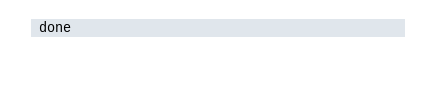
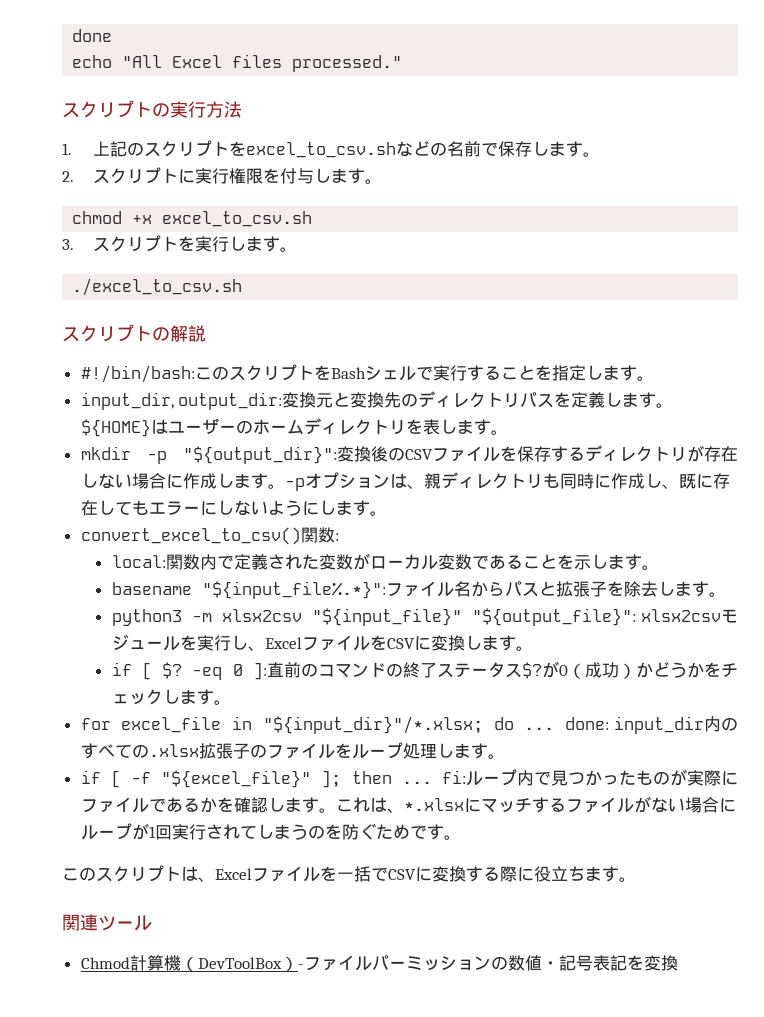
+ echo "All Excel files processed."
+ スクリプトの実行方法
+ 1.上記のスクリプトをexcel_to_csv.shなどの名前で保存します。
+ 2.スクリプトに実行権限を付与します。
+ chmod +x excel_to_csv.sh
+ 3.スクリプトを実行します。
+ ./excel_to_csv.sh
+ スクリプトの解説
+ #!/bin/bash:このスクリプトをBashシェルで実行することを指定します。
+ input_dir, output_dir:変換元と変換先のディレクトリパスを定義します。${HOME}はユーザーのホームディレクトリを表します。
+ mkdir -p "${output_dir}":変換後のCSVファイルを保存するディレクトリが存在しない場合に作成します。-pオプションは、親ディレクトリも同時に作成し、既に存在してもエラーにしないようにします。
+ convert_excel_to_csv()関数:
+ local:関数内で定義された変数がローカル変数であることを示します。
+ basename "${input_file%.*}":ファイル名からパスと拡張子を除去します。
+ python3 -m xlsx2csv "${input_file}" "${output_file}": xlsx2csvモジュールを実行し、ExcelファイルをCSVに変換します。
+ if [ $? -eq 0 ]:直前のコマンドの終了ステータス$?が0（成功）かどうかをチェックします。
+ for excel_file in "${input_dir}"/*.xlsx; do ... done: input_dir内のすべての.xlsx拡張子のファイルをループ処理します。
+ if [ -f "${excel_file}" ]; then ... fi:ループ内で見つかったものが実際にファイルであるかを確認します。これは、*.xlsxにマッチするファイルがない場合にループが1回実行されてしまうのを防ぐためです。
+ このスクリプトは、Excelファイルを一括でCSVに変換する際に役立ちます。
+ 関連ツール
+ Chmod計算機（DevToolBox）-ファイルパーミッションの数値・記号表記を変換

